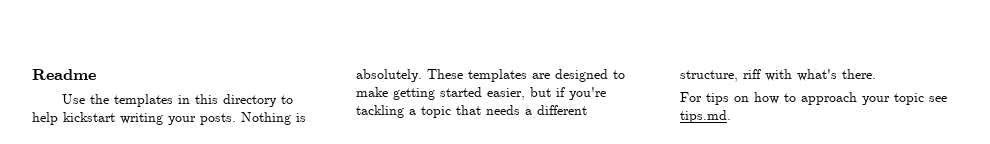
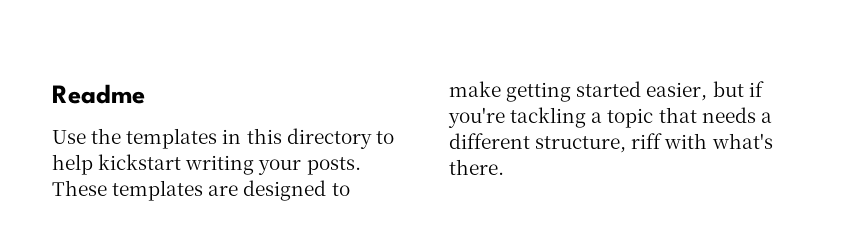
- Nothing is absolutely.
- For tips on how to approach your topic see tips.md.

